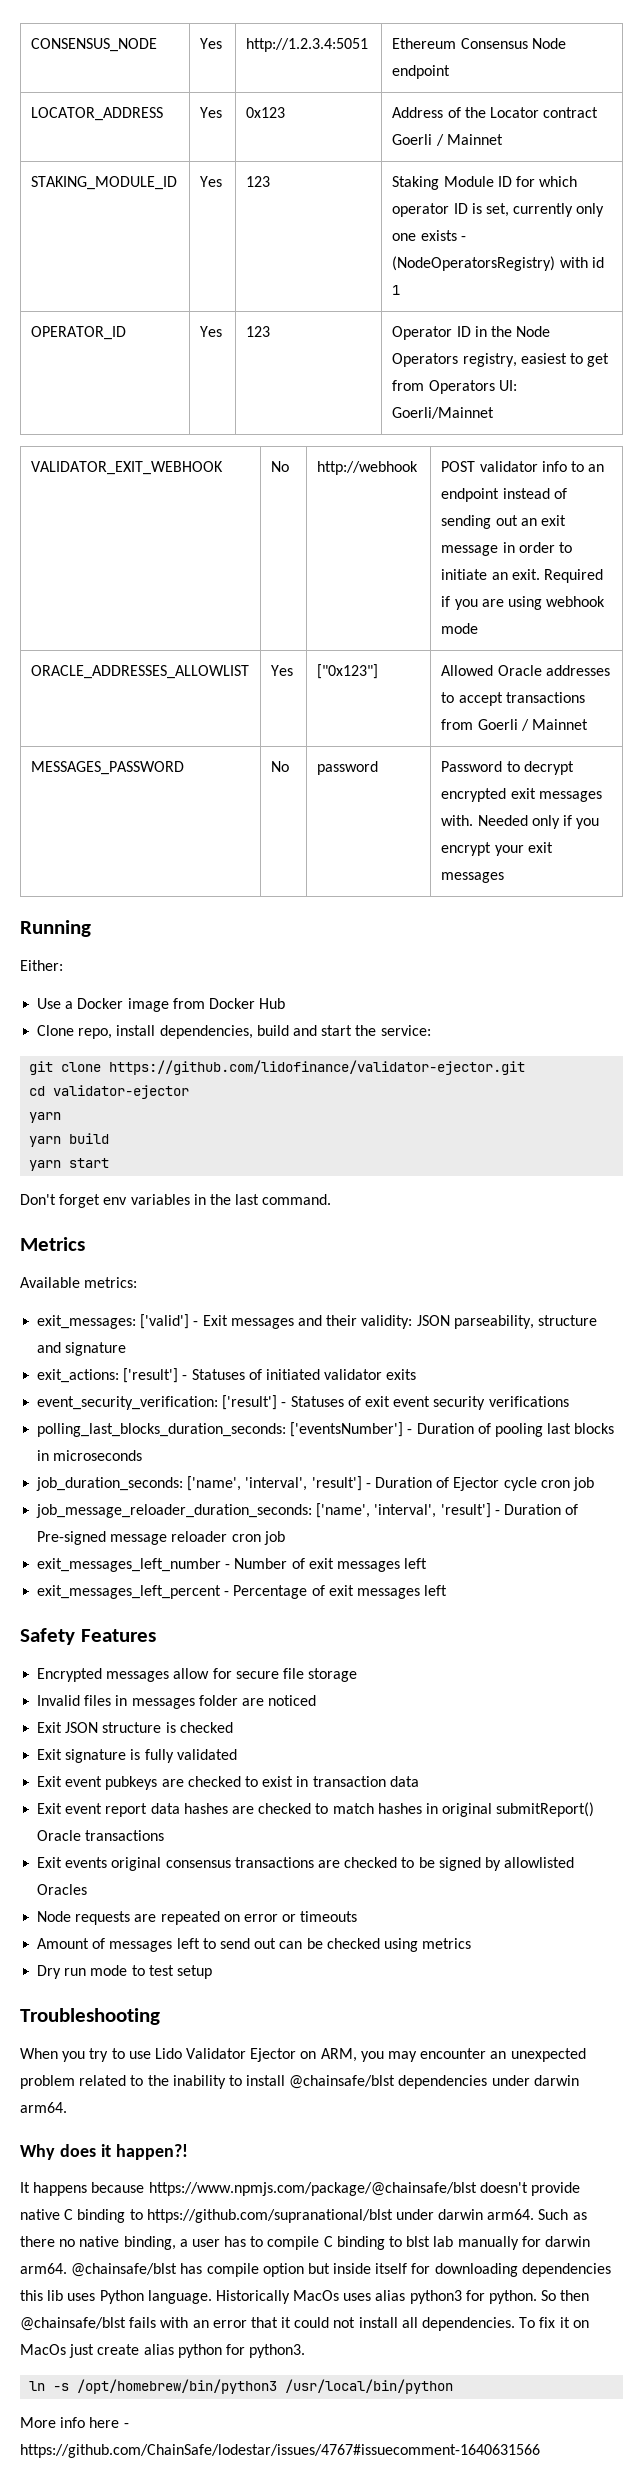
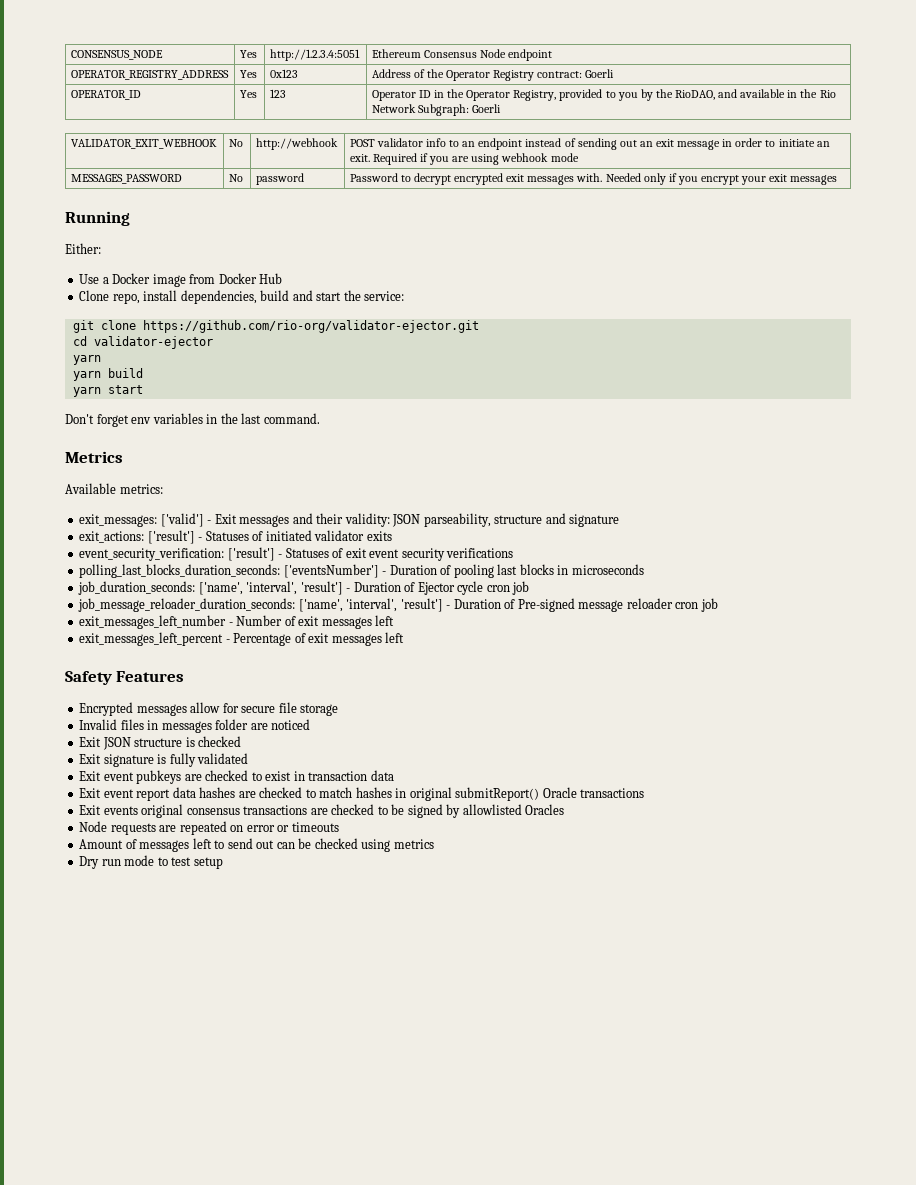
- LOCATOR_ADDRESS | Yes | 0x123 | Address of the Locator contract Goerli / Mainnet
- STAKING_MODULE_ID | Yes | 123 | Staking Module ID for which operator ID is set, currently only one exists - (NodeOperatorsRegistry) with id 1
+ OPERATOR_REGISTRY_ADDRESS | Yes | 0x123 | Address of the Operator Registry contract: Goerli
- OPERATOR_ID | Yes | 123 | Operator ID in the Node Operators registry, easiest to get from Operators UI: Goerli/Mainnet
+ OPERATOR_ID | Yes | 123 | Operator ID in the Operator Registry, provided to you by the RioDAO, and available in the Rio Network Subgraph: Goerli
- ORACLE_ADDRESSES_ALLOWLIST | Yes | ["0x123"] | Allowed Oracle addresses to accept transactions from Goerli / Mainnet
- git clone https://github.com/lidofinance/validator-ejector.git
+ git clone https://github.com/rio-org/validator-ejector.git
- Troubleshooting
- When you try to use Lido Validator Ejector on ARM, you may encounter an unexpected problem related to the inability to install @chainsafe/blst dependencies under darwin arm64.
- Why does it happen?!
- It happens because https://www.npmjs.com/package/@chainsafe/blst doesn't provide native C binding to https://github.com/supranational/blst under darwin arm64. Such as there no native binding, a user has to compile C binding to blst lab manually for darwin arm64. @chainsafe/blst has compile option but inside itself for downloading dependencies this lib uses Python language. Historically MacOs uses alias python3 for python. So then @chainsafe/blst fails with an error that it could not install all dependencies. To fix it on MacOs just create alias python for python3.
- ln -s /opt/homebrew/bin/python3 /usr/local/bin/python
- More info here - https://github.com/ChainSafe/lodestar/issues/4767#issuecomment-1640631566

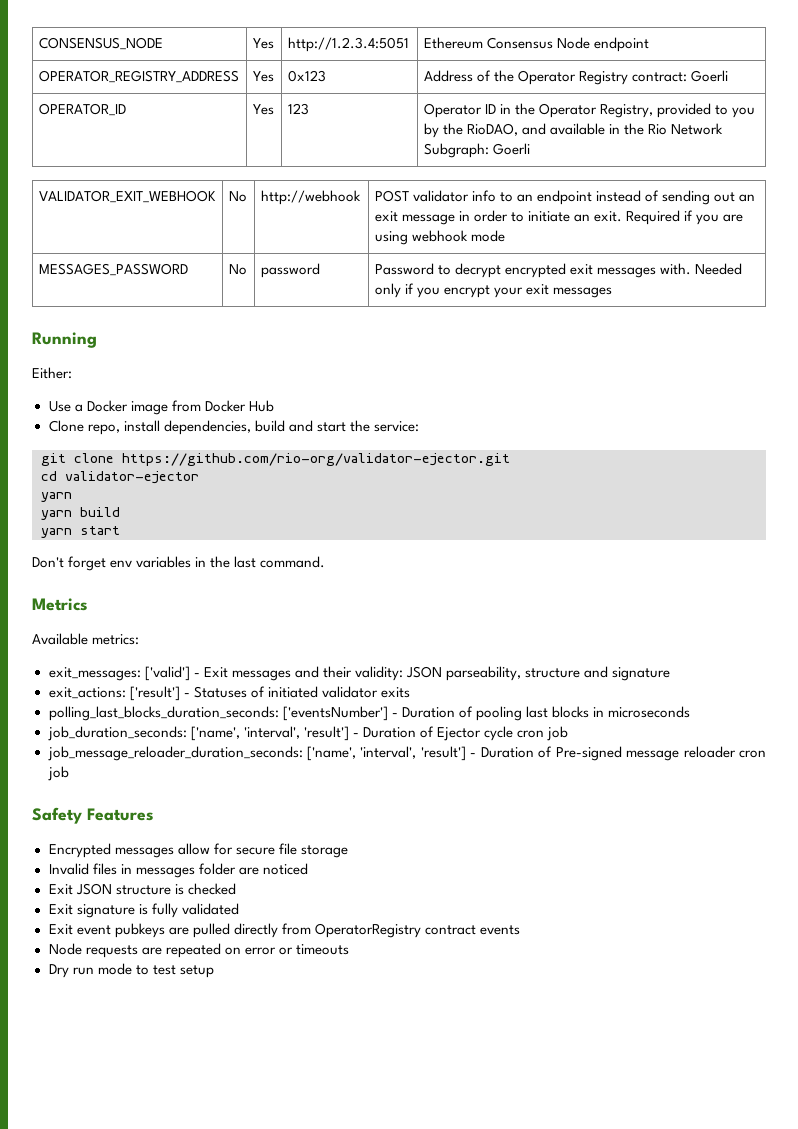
- event_security_verification: ['result'] - Statuses of exit event security verifications
- exit_messages_left_number - Number of exit messages left
- exit_messages_left_percent - Percentage of exit messages left
- Exit event pubkeys are checked to exist in transaction data
- Exit event report data hashes are checked to match hashes in original submitReport() Oracle transactions
- Exit events original consensus transactions are checked to be signed by allowlisted Oracles
+ Exit event pubkeys are pulled directly from OperatorRegistry contract events
- Amount of messages left to send out can be checked using metrics

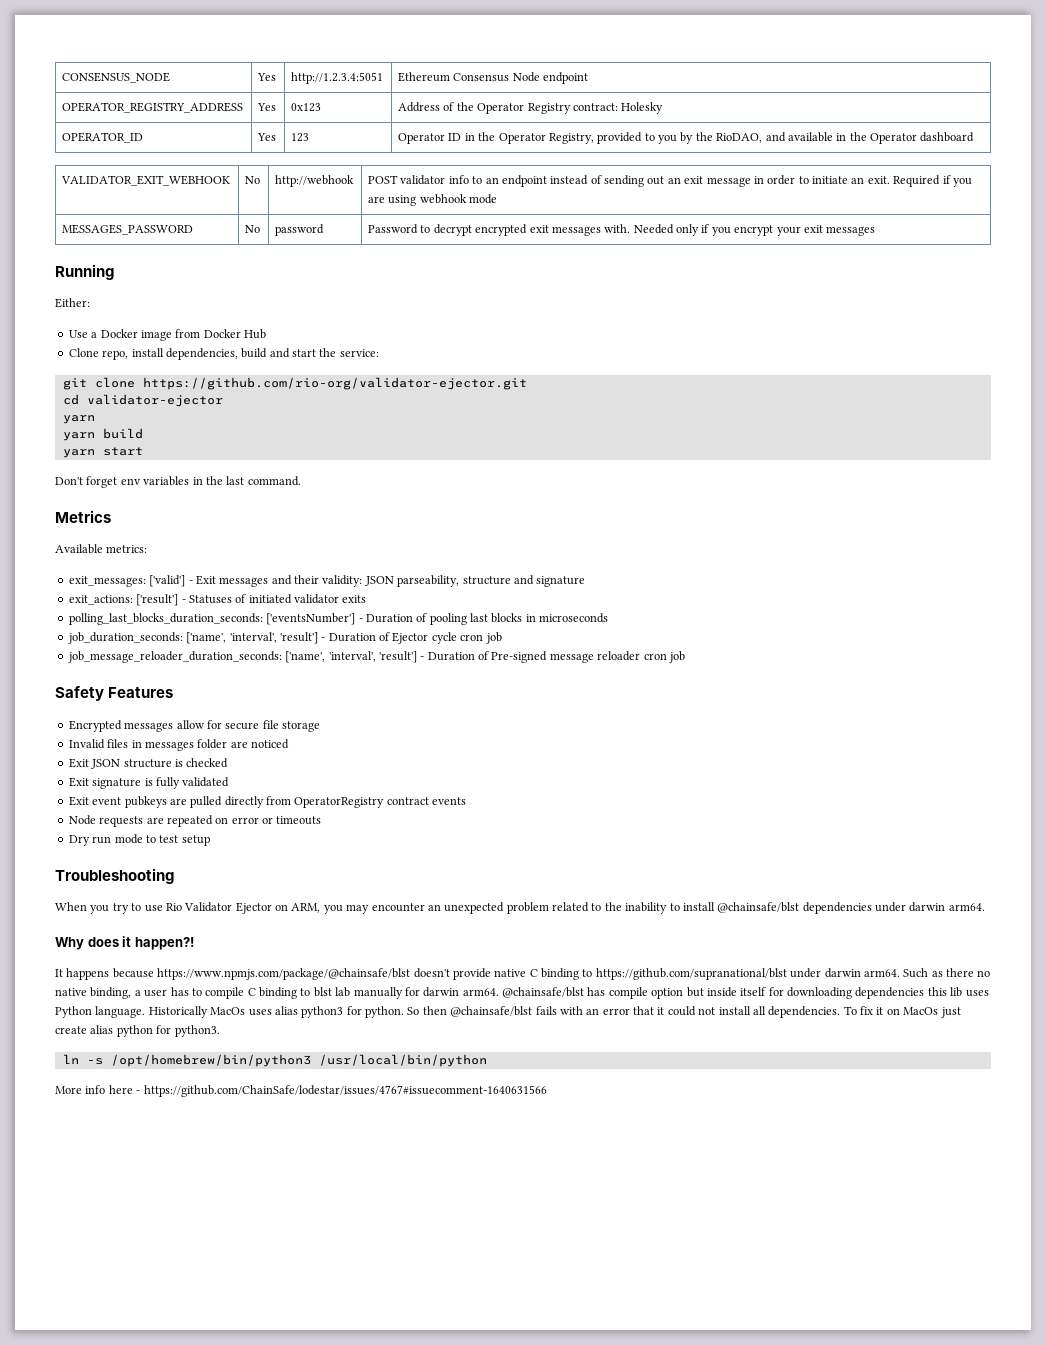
- OPERATOR_REGISTRY_ADDRESS | Yes | 0x123 | Address of the Operator Registry contract: Goerli
+ OPERATOR_REGISTRY_ADDRESS | Yes | 0x123 | Address of the Operator Registry contract: Holesky
- OPERATOR_ID | Yes | 123 | Operator ID in the Operator Registry, provided to you by the RioDAO, and available in the Rio Network Subgraph: Goerli
+ OPERATOR_ID | Yes | 123 | Operator ID in the Operator Registry, provided to you by the RioDAO, and available in the Operator dashboard
+ Troubleshooting
+ When you try to use Rio Validator Ejector on ARM, you may encounter an unexpected problem related to the inability to install @chainsafe/blst dependencies under darwin arm64.
+ Why does it happen?!
+ It happens because https://www.npmjs.com/package/@chainsafe/blst doesn't provide native C binding to https://github.com/supranational/blst under darwin arm64. Such as there no native binding, a user has to compile C binding to blst lab manually for darwin arm64. @chainsafe/blst has compile option but inside itself for downloading dependencies this lib uses Python language. Historically MacOs uses alias python3 for python. So then @chainsafe/blst fails with an error that it could not install all dependencies. To fix it on MacOs just create alias python for python3.
+ ln -s /opt/homebrew/bin/python3 /usr/local/bin/python
+ More info here - https://github.com/ChainSafe/lodestar/issues/4767#issuecomment-1640631566

